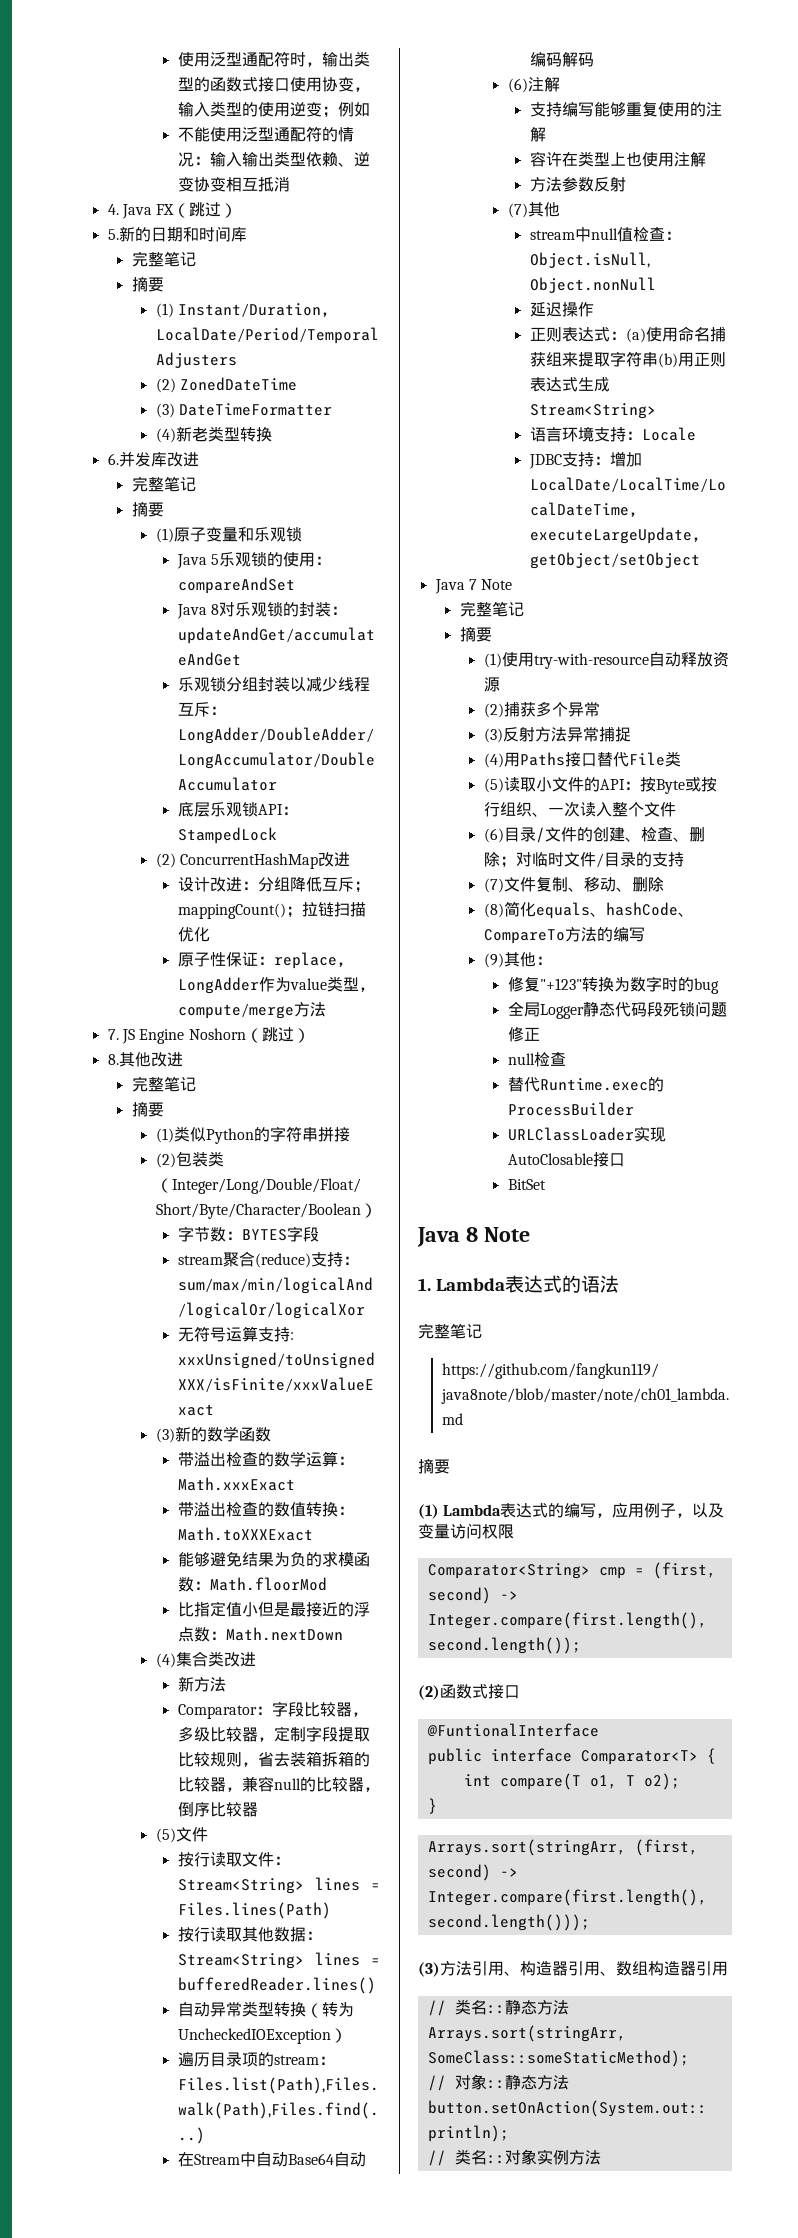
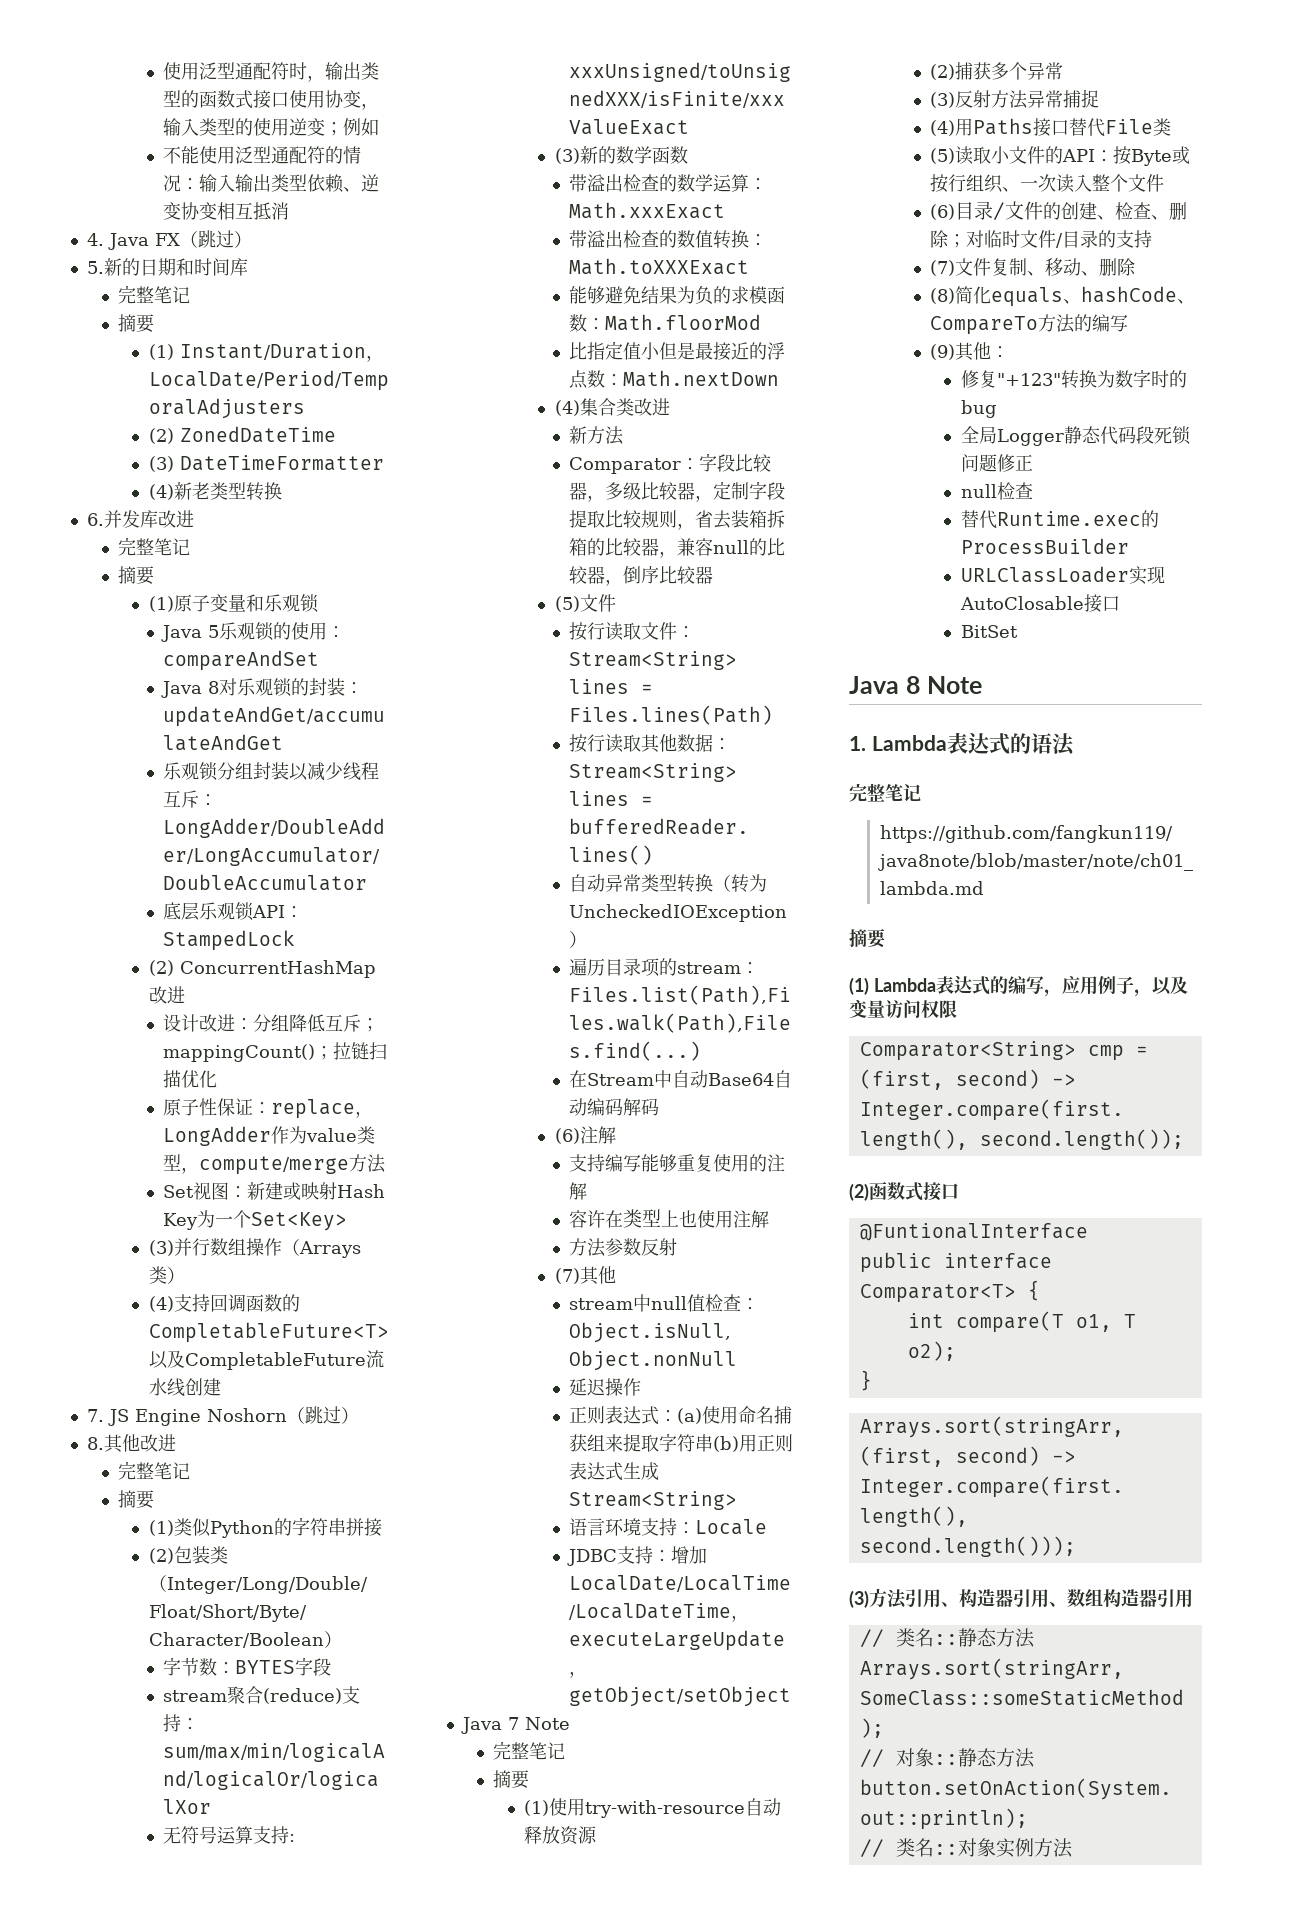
+ Set视图：新建或映射Hash Key为一个Set<Key>
+ (3)并行数组操作（Arrays类）
+ (4)支持回调函数的CompletableFuture<T>以及CompletableFuture流水线创建

